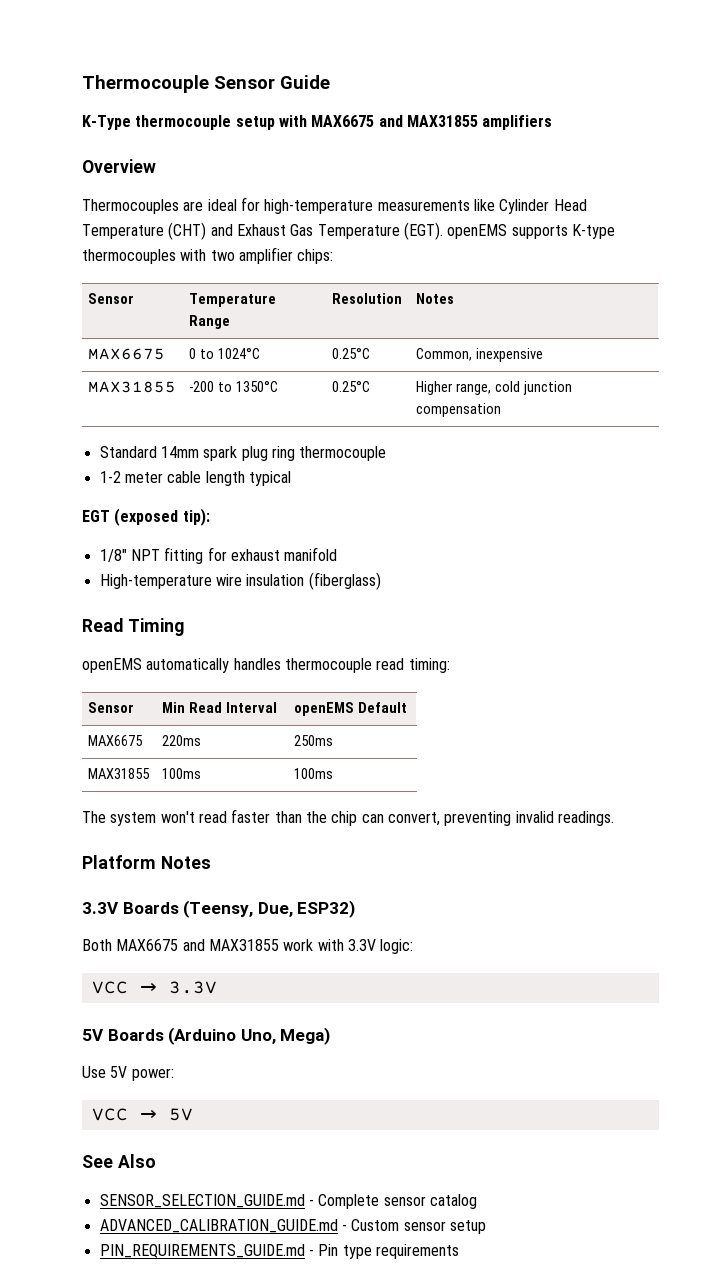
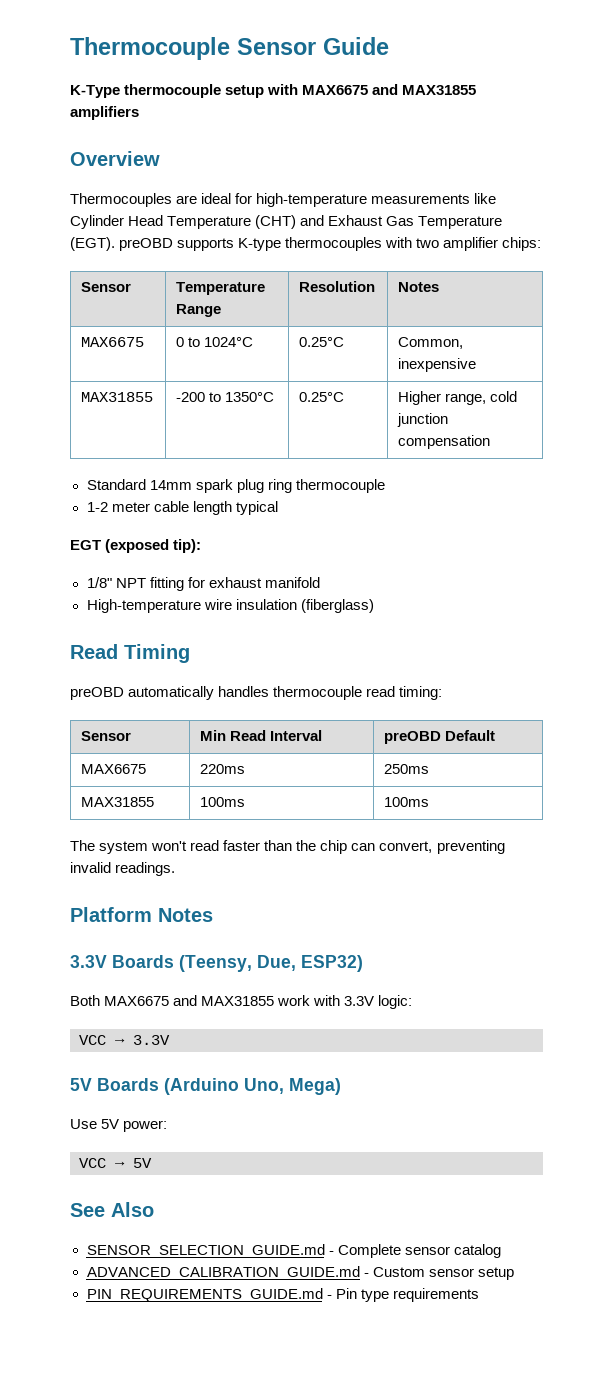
- Thermocouples are ideal for high-temperature measurements like Cylinder Head Temperature (CHT) and Exhaust Gas Temperature (EGT). openEMS supports K-type thermocouples with two amplifier chips:
+ Thermocouples are ideal for high-temperature measurements like Cylinder Head Temperature (CHT) and Exhaust Gas Temperature (EGT). preOBD supports K-type thermocouples with two amplifier chips:
- openEMS automatically handles thermocouple read timing:
+ preOBD automatically handles thermocouple read timing:
- Sensor | Min Read Interval | openEMS Default
+ Sensor | Min Read Interval | preOBD Default

